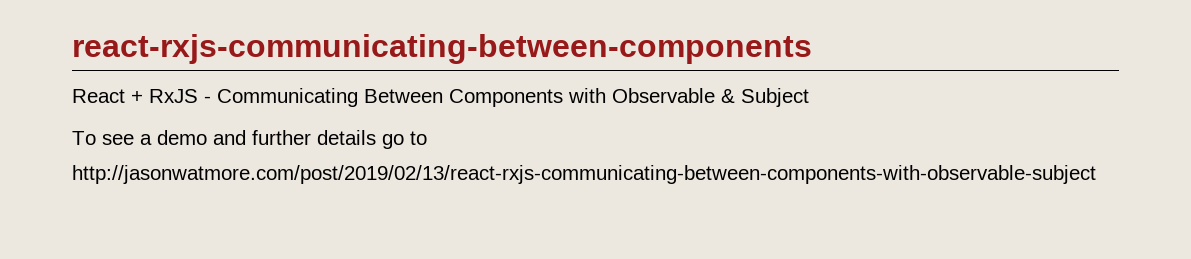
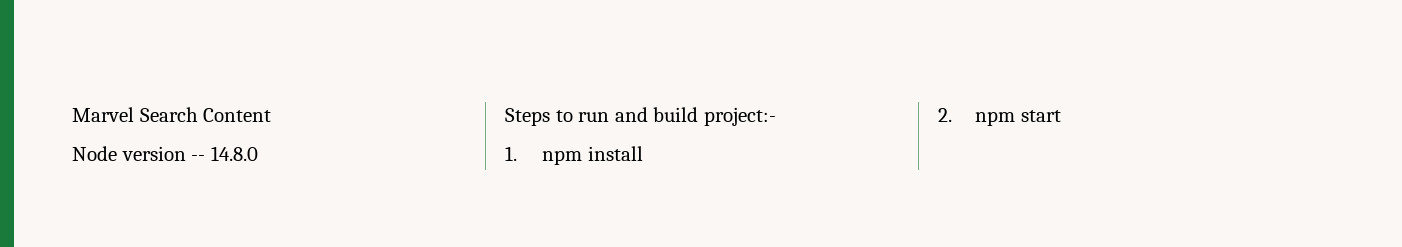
- react-rxjs-communicating-between-components
- React + RxJS - Communicating Between Components with Observable & Subject
- To see a demo and further details go to http://jasonwatmore.com/post/2019/02/13/react-rxjs-communicating-between-components-with-observable-subject
+ Marvel Search Content
+ Node version -- 14.8.0
+ Steps to run and build project:-
+ 1. npm install
+ 2. npm start

